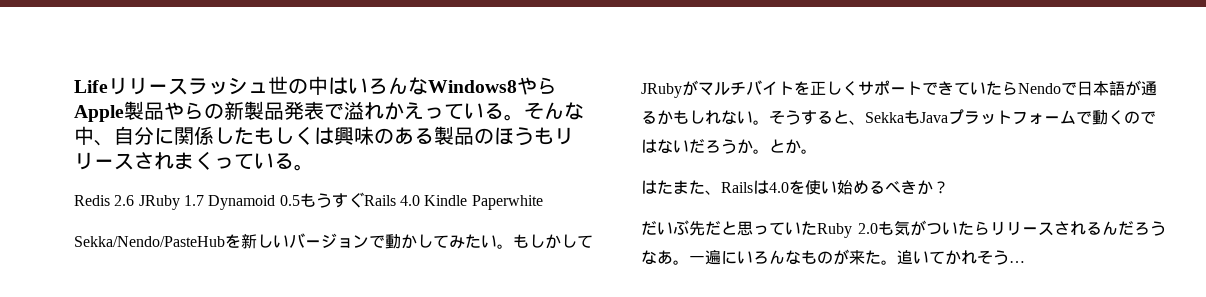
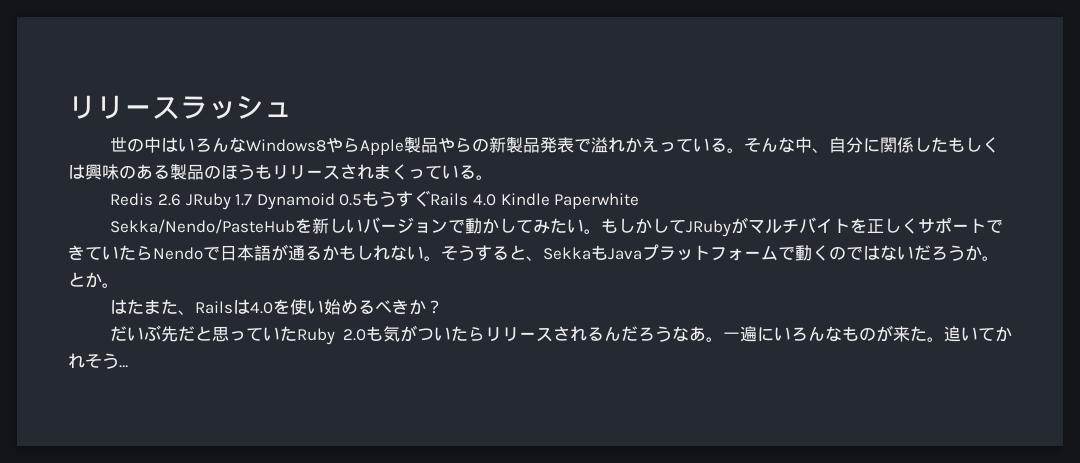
- Lifeリリースラッシュ世の中はいろんなWindows8やらApple製品やらの新製品発表で溢れかえっている。
+ リリースラッシュ
+ 世の中はいろんなWindows8やらApple製品やらの新製品発表で溢れかえっている。

